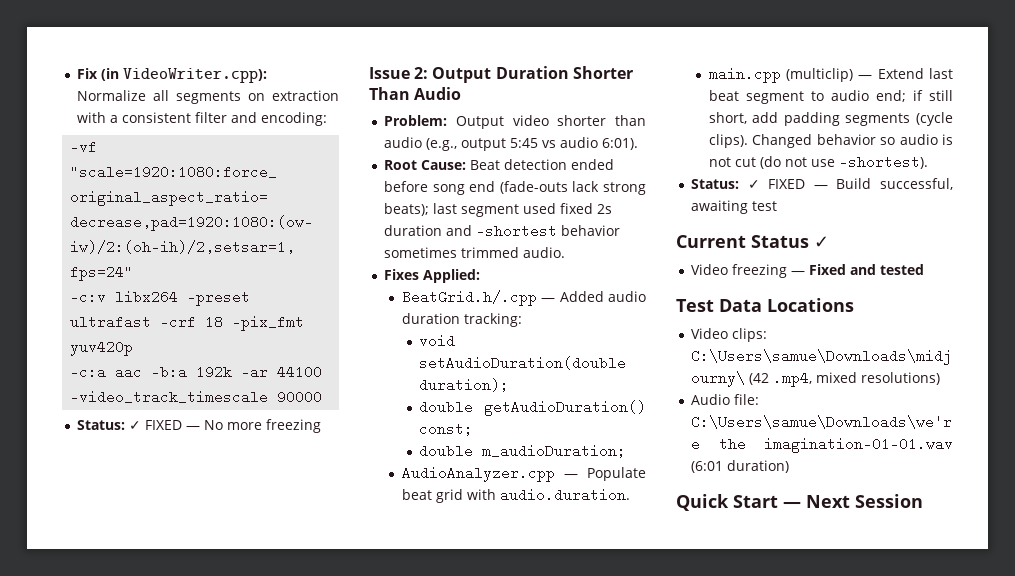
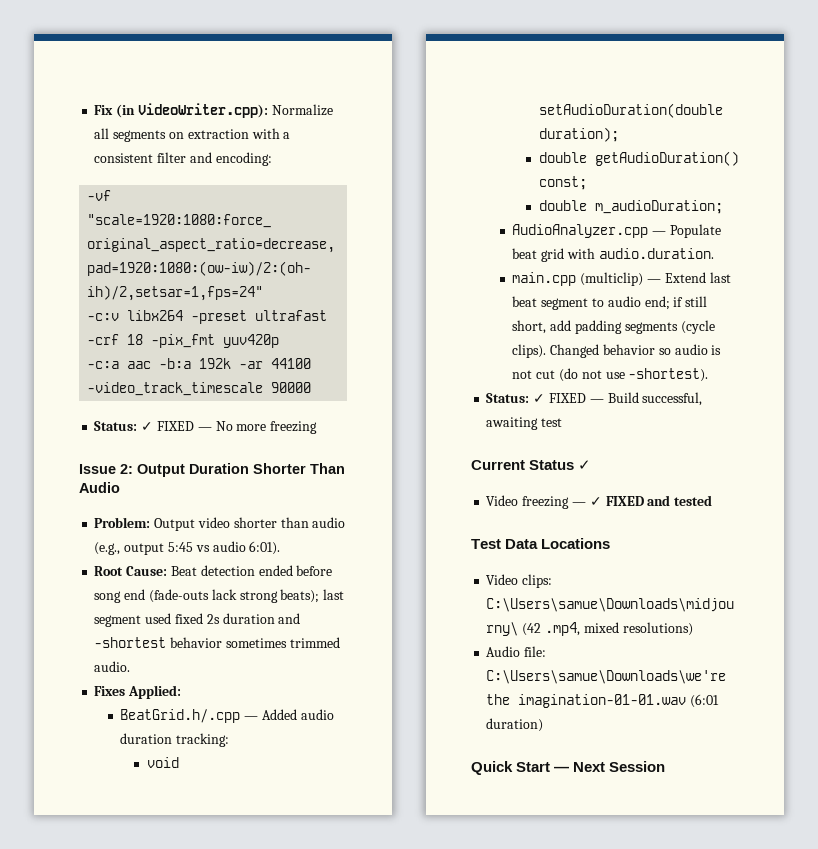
- Video freezing — Fixed and tested
+ Video freezing — ✓ FIXED and tested

